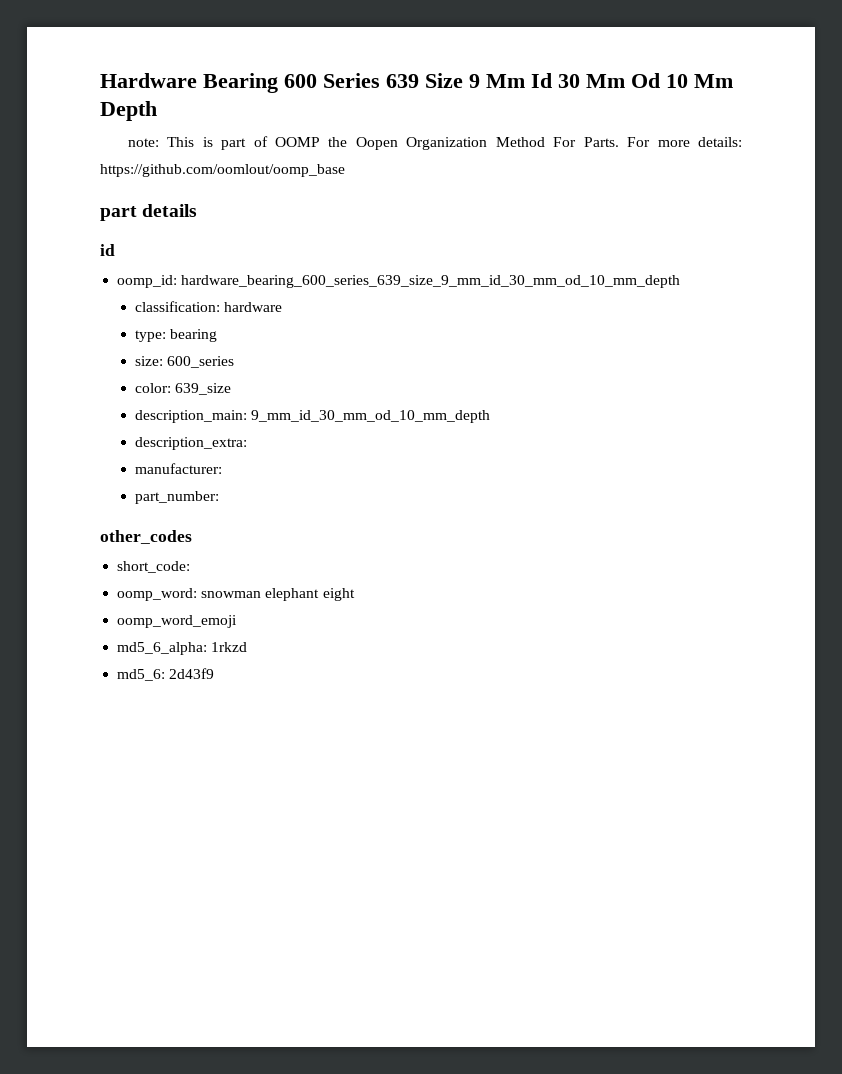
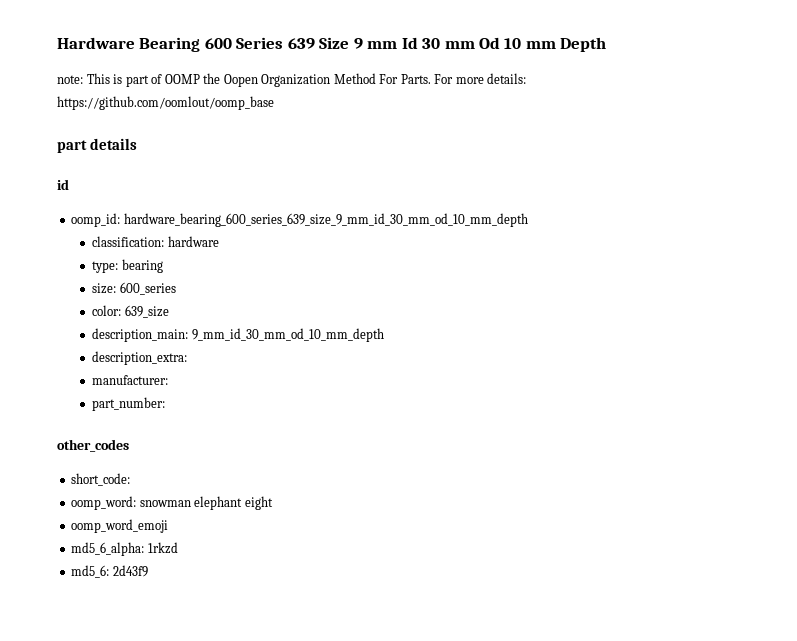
- Hardware Bearing 600 Series 639 Size 9 Mm Id 30 Mm Od 10 Mm Depth
+ Hardware Bearing 600 Series 639 Size 9 mm Id 30 mm Od 10 mm Depth

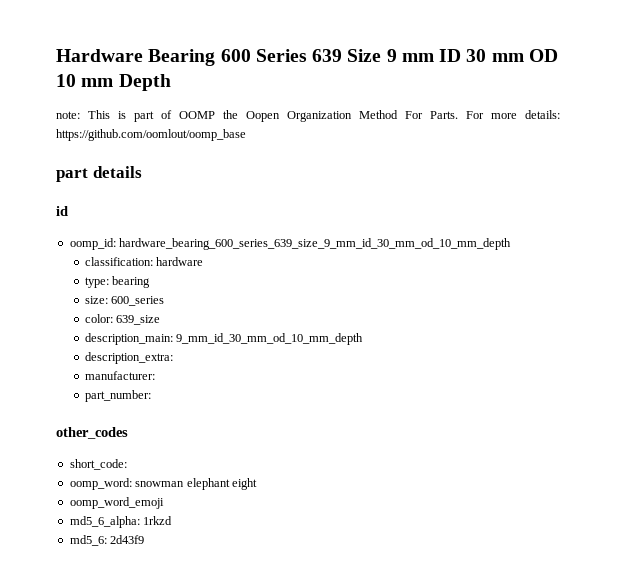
- Hardware Bearing 600 Series 639 Size 9 mm Id 30 mm Od 10 mm Depth
+ Hardware Bearing 600 Series 639 Size 9 mm ID 30 mm OD 10 mm Depth

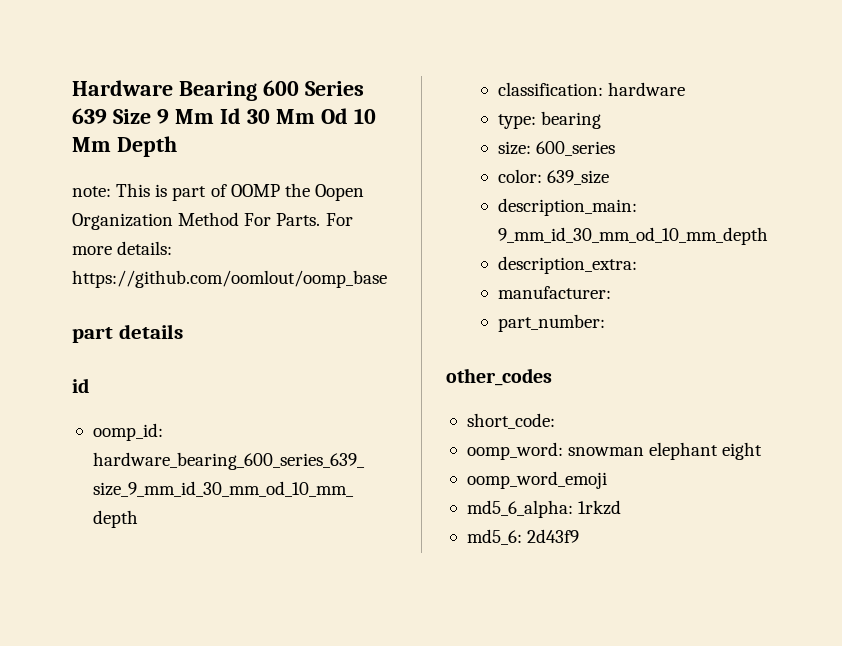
- Hardware Bearing 600 Series 639 Size 9 mm ID 30 mm OD 10 mm Depth
+ Hardware Bearing 600 Series 639 Size 9 Mm Id 30 Mm Od 10 Mm Depth

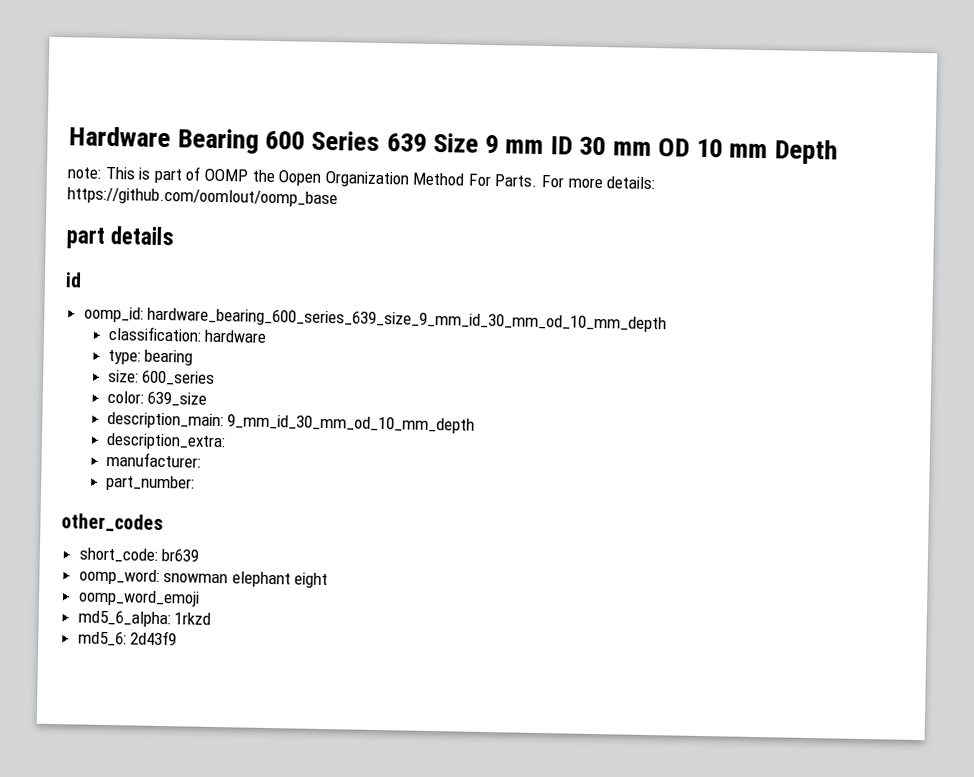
- Hardware Bearing 600 Series 639 Size 9 Mm Id 30 Mm Od 10 Mm Depth
+ Hardware Bearing 600 Series 639 Size 9 mm ID 30 mm OD 10 mm Depth
- short_code:
+ short_code: br639

